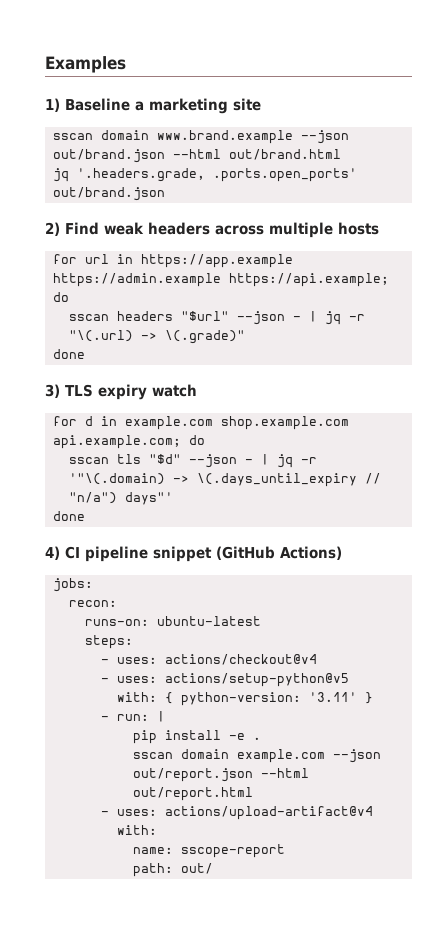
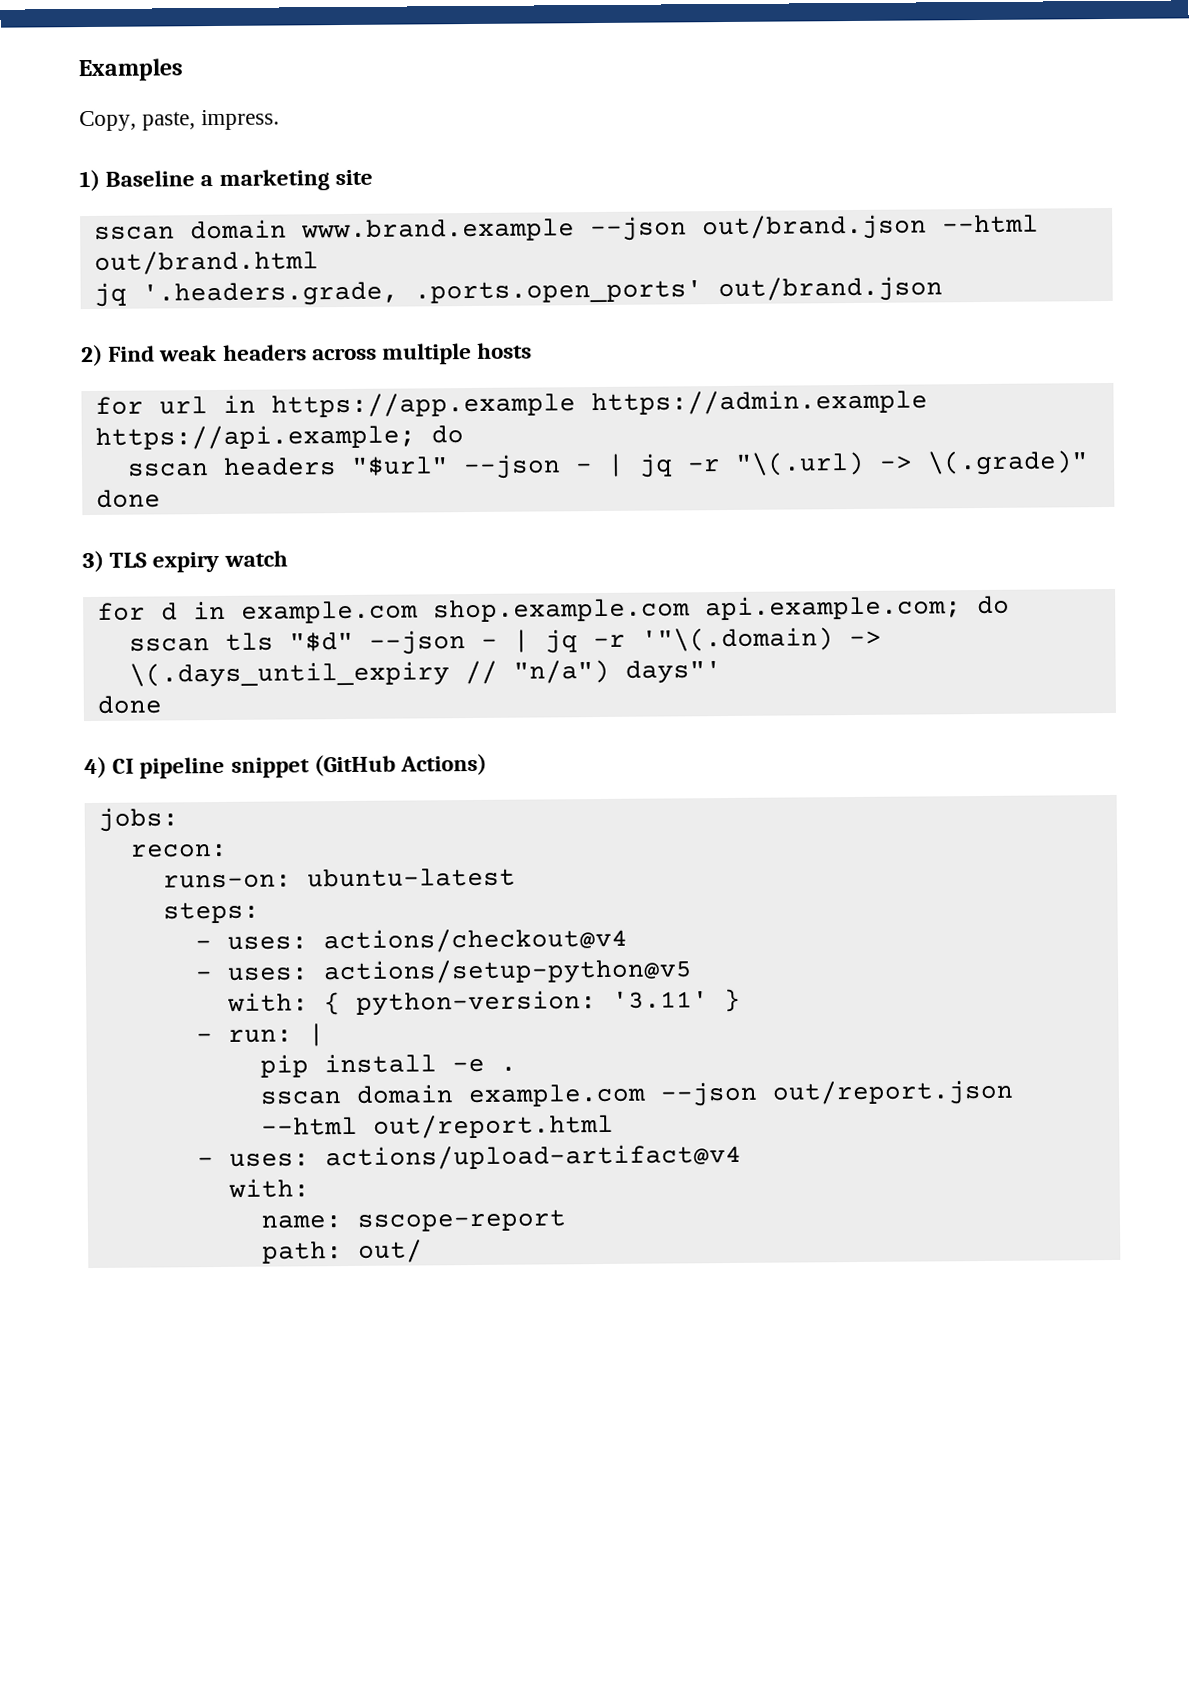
+ Copy, paste, impress.

